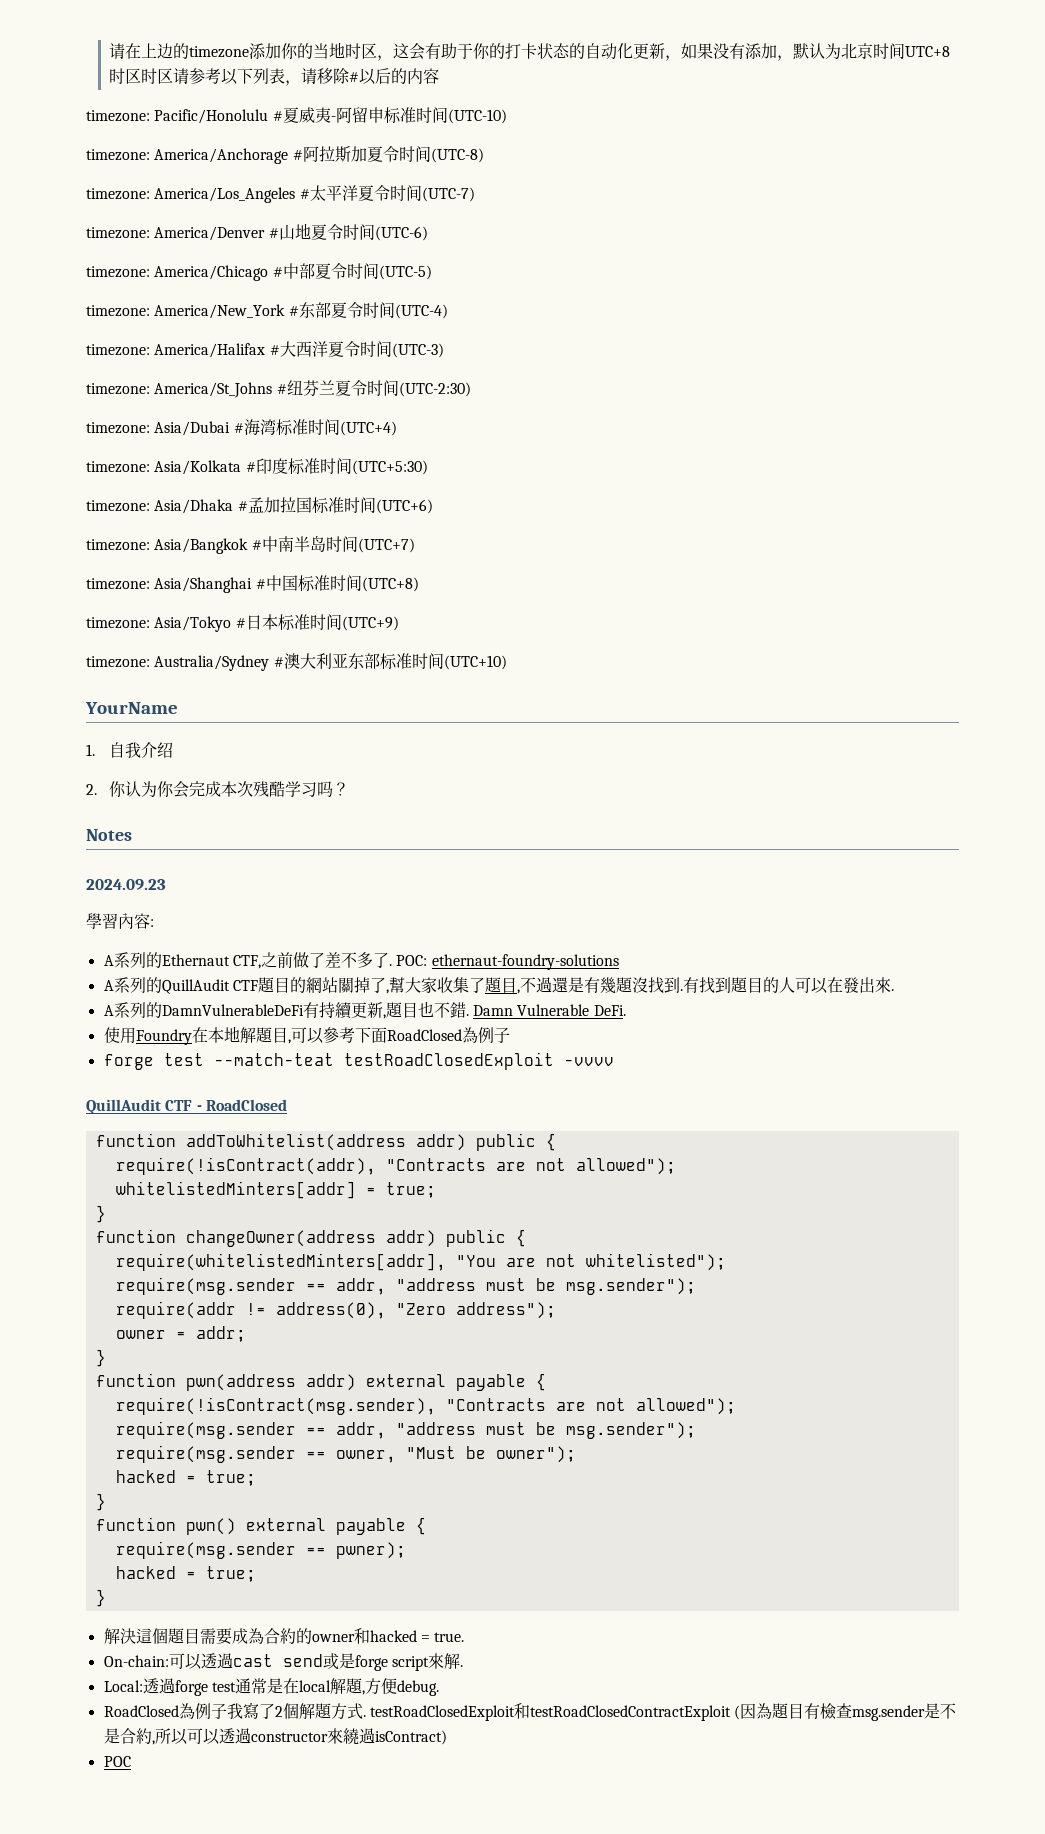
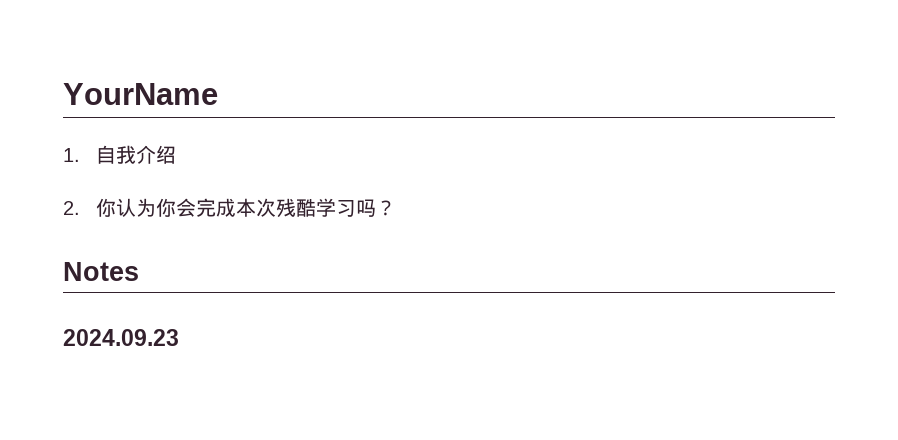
- 请在上边的timezone添加你的当地时区，这会有助于你的打卡状态的自动化更新，如果没有添加，默认为北京时间UTC+8时区时区请参考以下列表，请移除#以后的内容
- timezone: Pacific/Honolulu #夏威夷-阿留申标准时间(UTC-10)
- timezone: America/Anchorage #阿拉斯加夏令时间(UTC-8)
- timezone: America/Los_Angeles #太平洋夏令时间(UTC-7)
- timezone: America/Denver #山地夏令时间(UTC-6)
- timezone: America/Chicago #中部夏令时间(UTC-5)
- timezone: America/New_York #东部夏令时间(UTC-4)
- timezone: America/Halifax #大西洋夏令时间(UTC-3)
- timezone: America/St_Johns #纽芬兰夏令时间(UTC-2:30)
- timezone: Asia/Dubai #海湾标准时间(UTC+4)
- timezone: Asia/Kolkata #印度标准时间(UTC+5:30)
- timezone: Asia/Dhaka #孟加拉国标准时间(UTC+6)
- timezone: Asia/Bangkok #中南半岛时间(UTC+7)
- timezone: Asia/Shanghai #中国标准时间(UTC+8)
- timezone: Asia/Tokyo #日本标准时间(UTC+9)
- timezone: Australia/Sydney #澳大利亚东部标准时间(UTC+10)
- 學習內容:
- A系列的Ethernaut CTF,之前做了差不多了. POC: ethernaut-foundry-solutions
- A系列的QuillAudit CTF題目的網站關掉了,幫大家收集了題目,不過還是有幾題沒找到.有找到題目的人可以在發出來.
- A系列的DamnVulnerableDeFi有持續更新,題目也不錯. Damn Vulnerable DeFi.
- 使用Foundry在本地解題目,可以參考下面RoadClosed為例子
- forge test --match-teat testRoadClosedExploit -vvvv
- QuillAudit CTF - RoadClosed
- function addToWhitelist(address addr) public {
- require(!isContract(addr), "Contracts are not allowed");
- whitelistedMinters[addr] = true;
- }
- function changeOwner(address addr) public {
- require(whitelistedMinters[addr], "You are not whitelisted");
- require(msg.sender == addr, "address must be msg.sender");
- require(addr != address(0), "Zero address");
- owner = addr;
- }
- function pwn(address addr) external payable {
- require(!isContract(msg.sender), "Contracts are not allowed");
- require(msg.sender == addr, "address must be msg.sender");
- require(msg.sender == owner, "Must be owner");
- hacked = true;
- }
- function pwn() external payable {
- require(msg.sender == pwner);
- hacked = true;
- }
- 解決這個題目需要成為合約的owner和hacked = true.
- On-chain:可以透過cast send或是forge script來解.
- Local:透過forge test通常是在local解題,方便debug.
- RoadClosed為例子我寫了2個解題方式. testRoadClosedExploit和testRoadClosedContractExploit (因為題目有檢查msg.sender是不是合約,所以可以透過constructor來繞過isContract)
- POC

